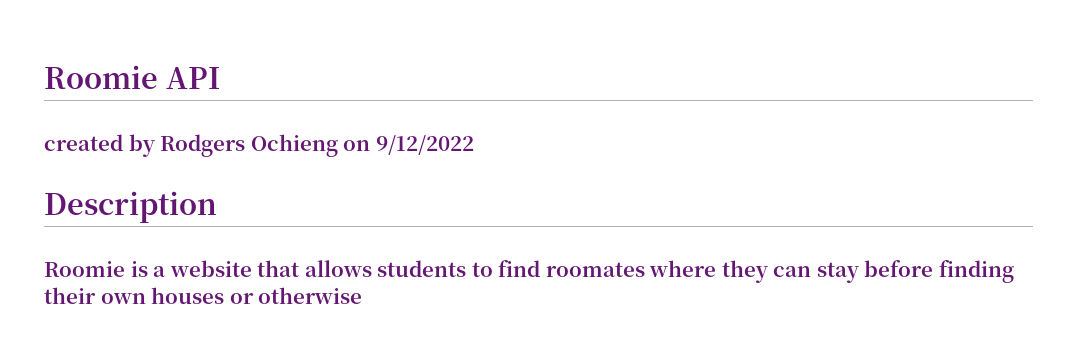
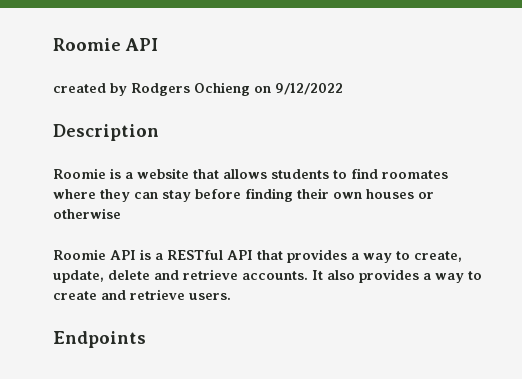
+ Roomie API is a RESTful API that provides a way to create, update, delete and retrieve accounts. It also provides a way to create and retrieve users.
+ Endpoints

